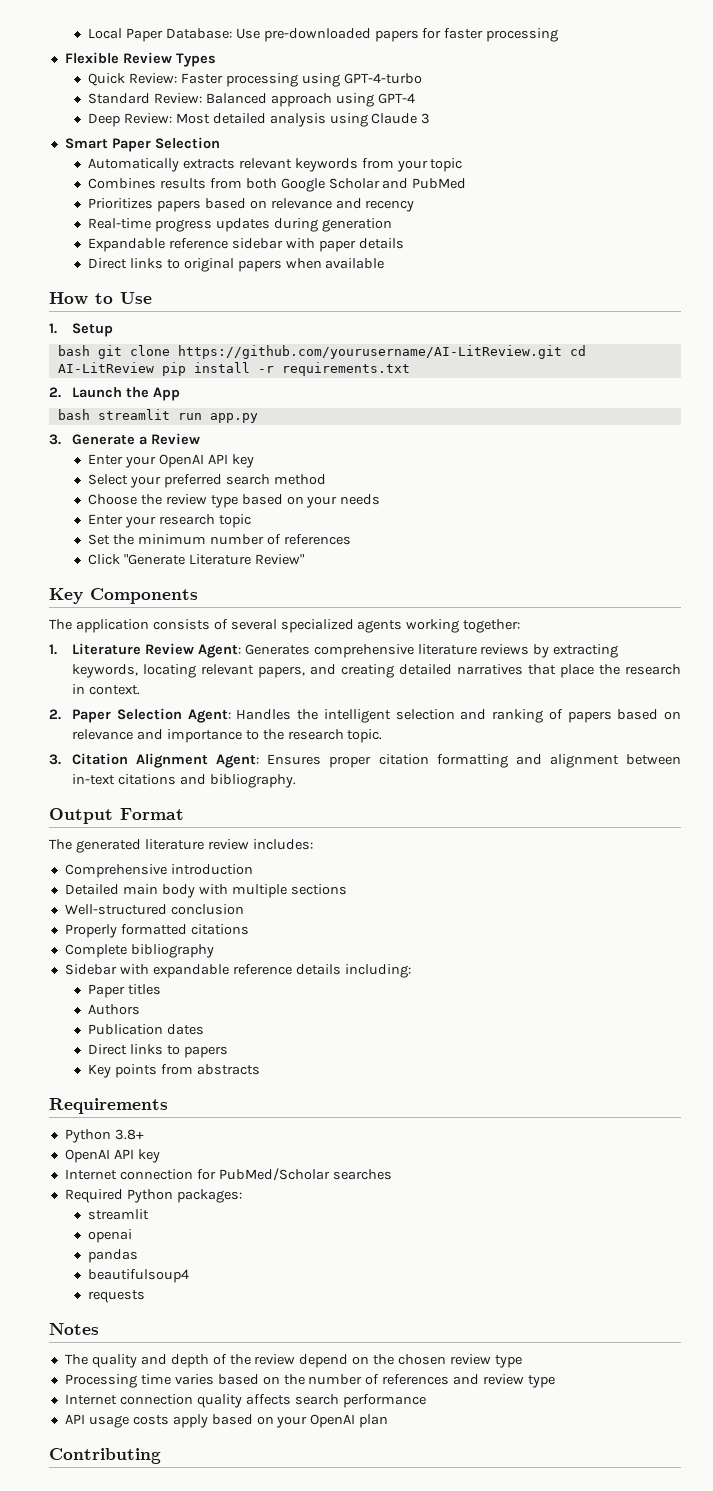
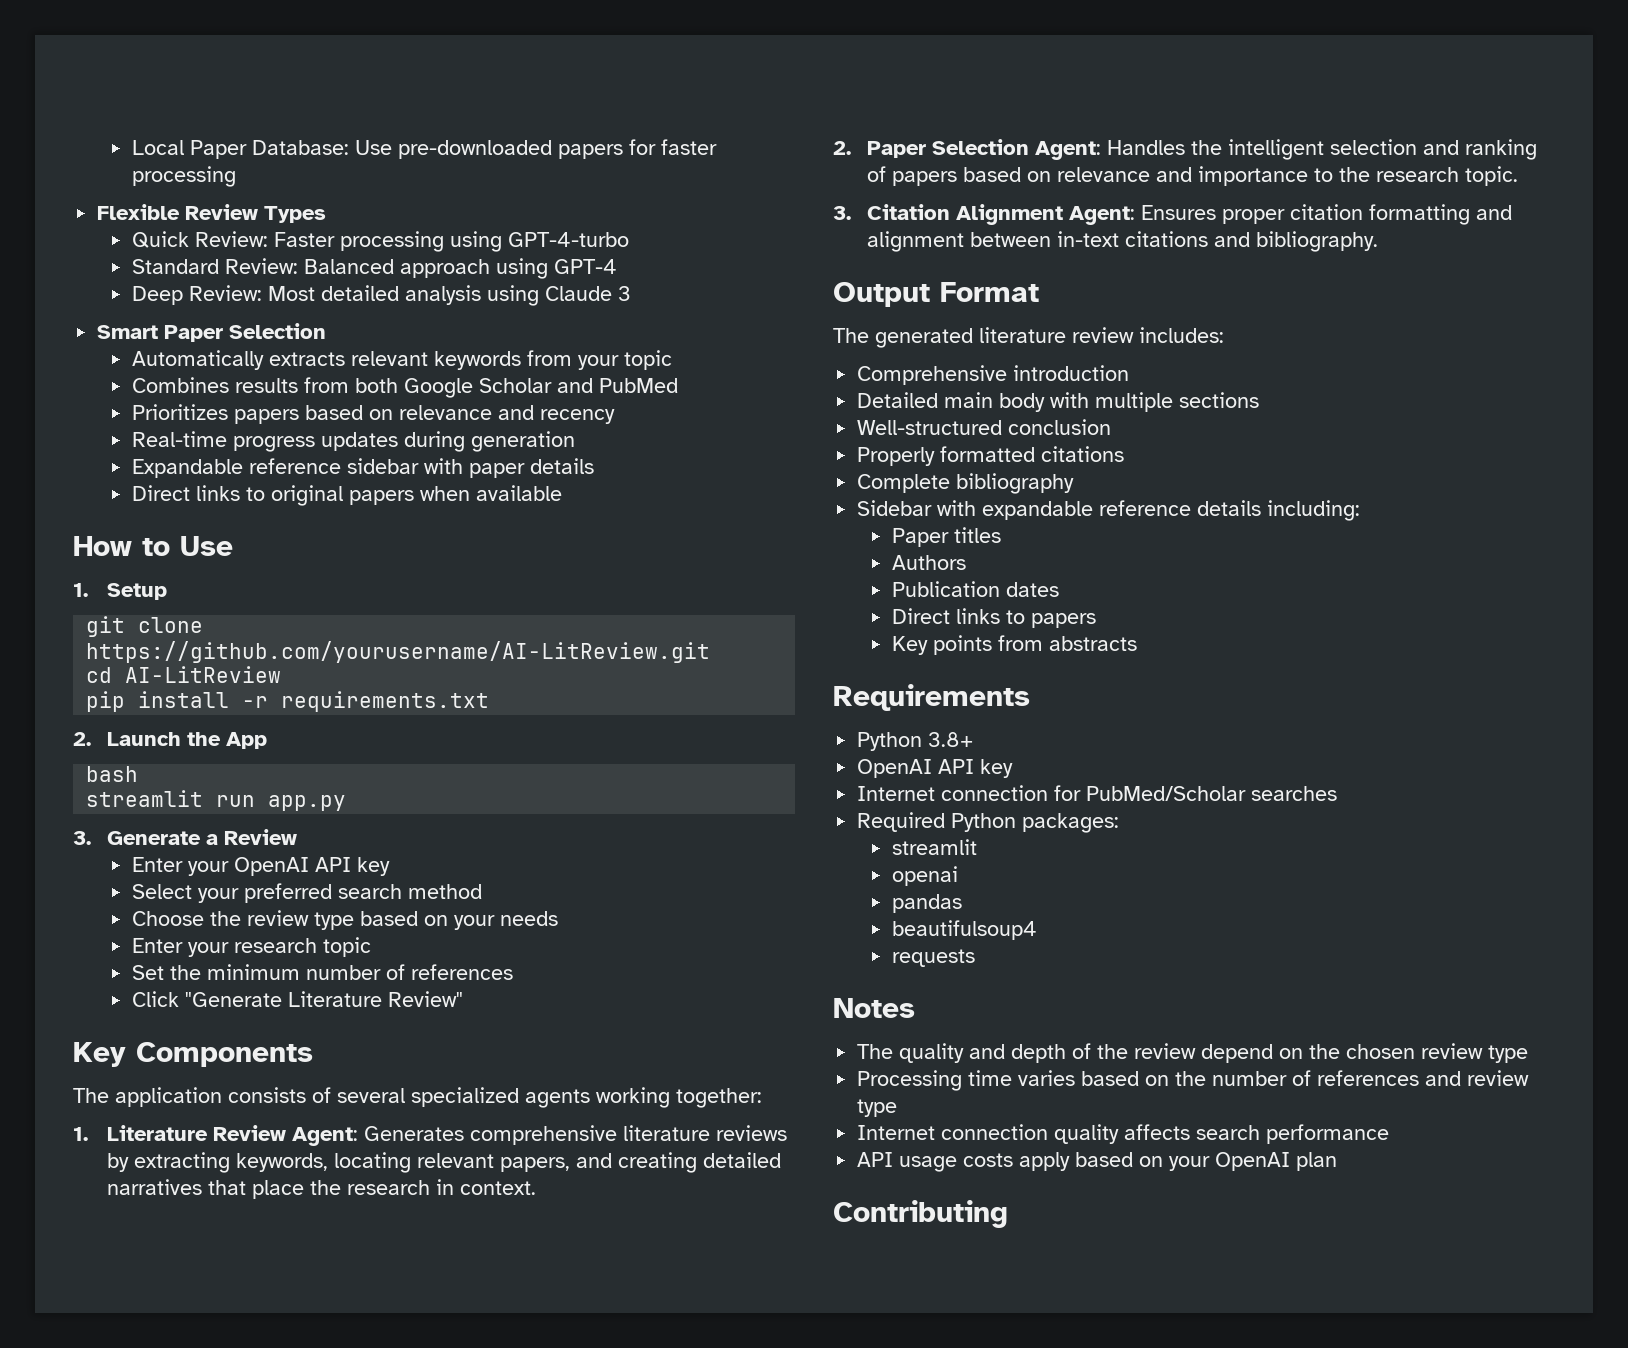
- bash git clone https://github.com/yourusername/AI-LitReview.git cd AI-LitReview pip install -r requirements.txt
+ git clone https://github.com/yourusername/AI-LitReview.git
+ cd AI-LitReview
+ pip install -r requirements.txt
- bash streamlit run app.py
+ bash
+ streamlit run app.py

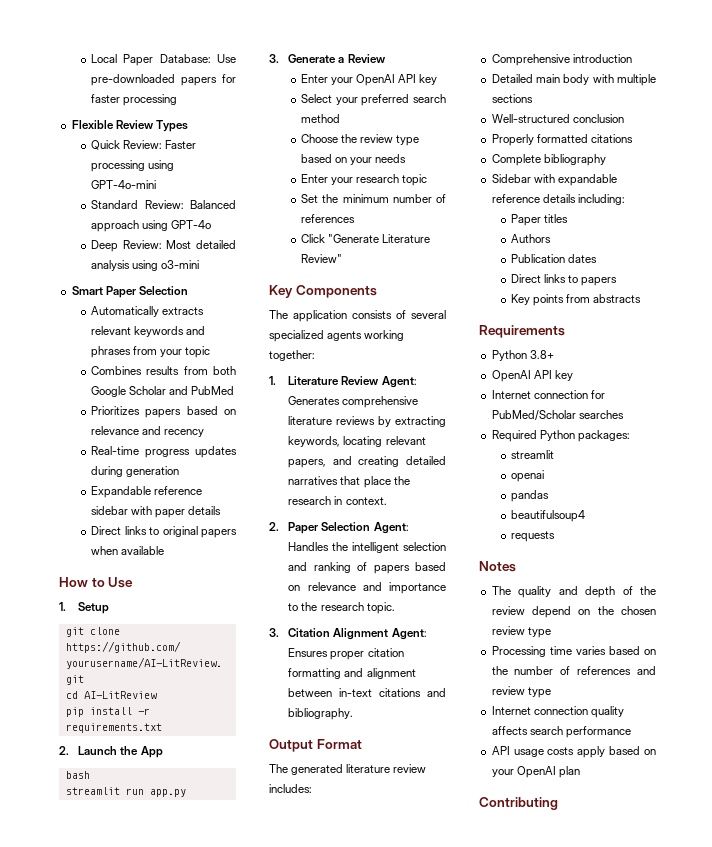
- Quick Review: Faster processing using GPT-4-turbo
+ Quick Review: Faster processing using GPT-4o-mini
- Standard Review: Balanced approach using GPT-4
+ Standard Review: Balanced approach using GPT-4o
- Deep Review: Most detailed analysis using Claude 3
+ Deep Review: Most detailed analysis using o3-mini
- Automatically extracts relevant keywords from your topic
+ Automatically extracts relevant keywords and phrases from your topic

